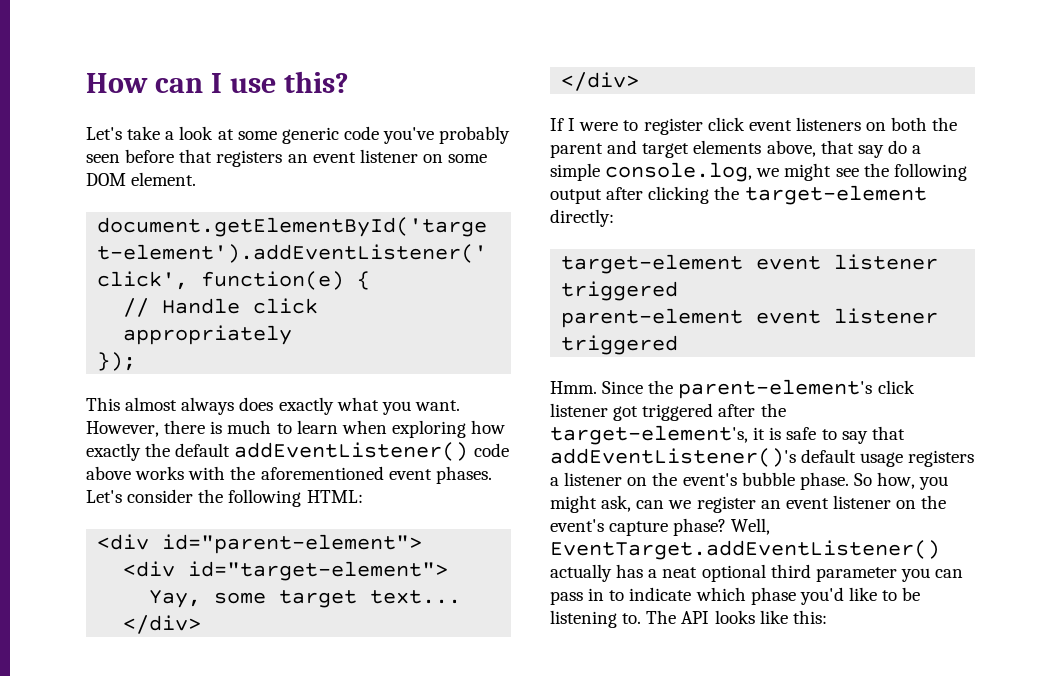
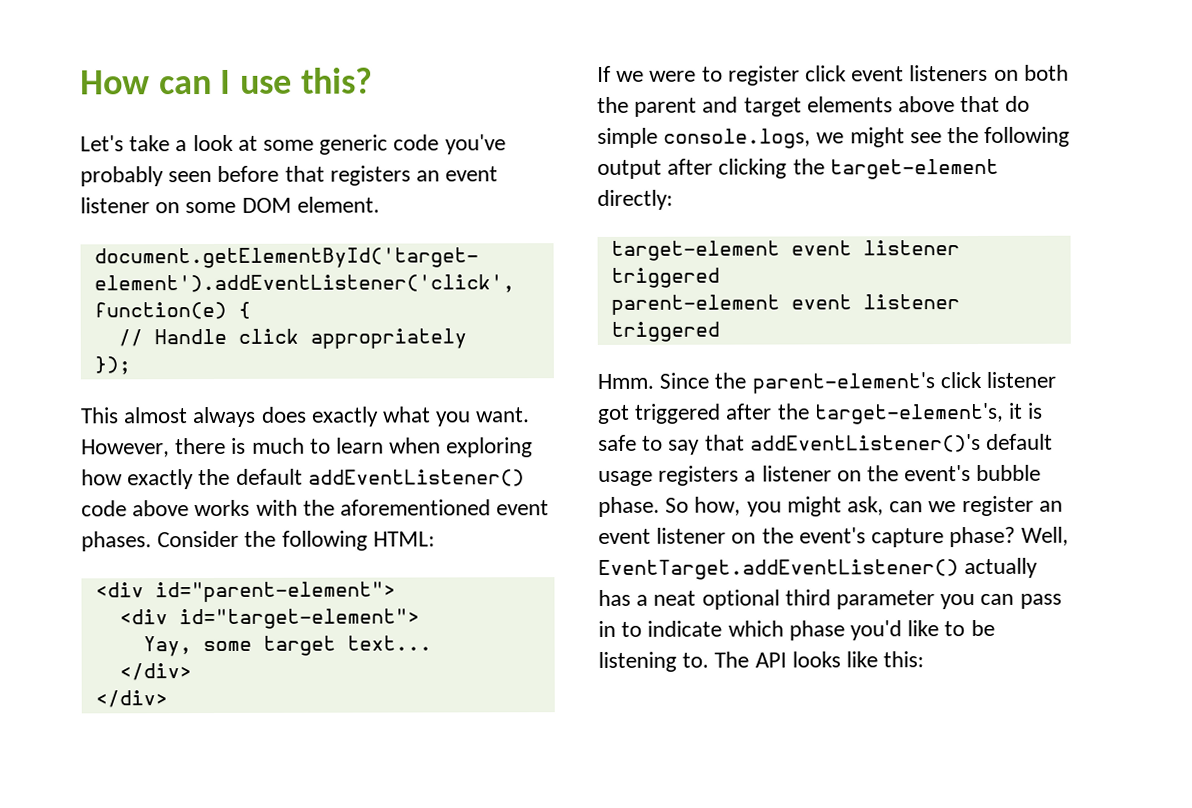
- Let's consider the following HTML:
+ Consider the following HTML:
- If I were to register click event listeners on both the parent and target elements above, that say do a simple console.log, we might see the following output after clicking the target-element directly:
+ If we were to register click event listeners on both the parent and target elements above that do simple console.logs, we might see the following output after clicking the target-element directly:

